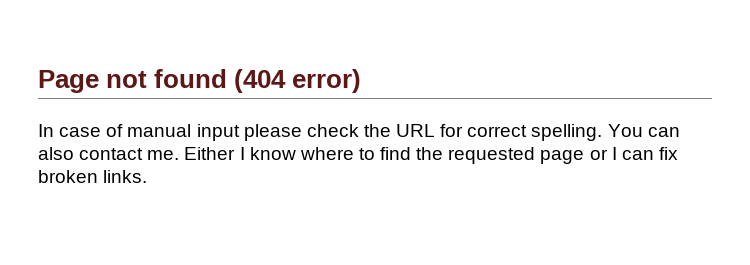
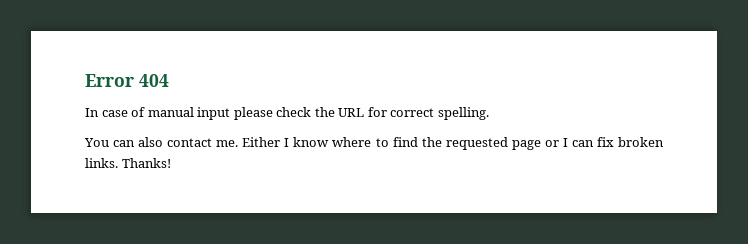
- Page not found (404 error)
+ Error 404
- In case of manual input please check the URL for correct spelling. You can also contact me.
+ In case of manual input please check the URL for correct spelling.
+ You can also contact me.
+ Thanks!

